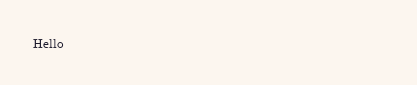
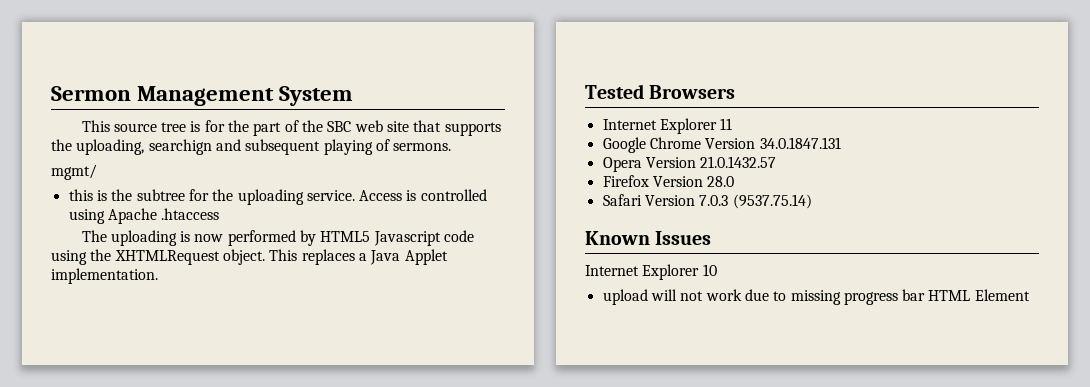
- Hello
+ Sermon Management System
+ This source tree is for the part of the SBC web site that supports the uploading, searchign and subsequent playing of sermons.
+ mgmt/
+ this is the subtree for the uploading service. Access is controlled using Apache .htaccess
+ The uploading is now performed by HTML5 Javascript code using the XHTMLRequest object. This replaces a Java Applet implementation.
+ Tested Browsers
+ Internet Explorer 11
+ Google Chrome Version 34.0.1847.131
+ Opera Version 21.0.1432.57
+ Firefox Version 28.0
+ Safari Version 7.0.3 (9537.75.14)
+ Known Issues
+ Internet Explorer 10
+ upload will not work due to missing progress bar HTML Element

